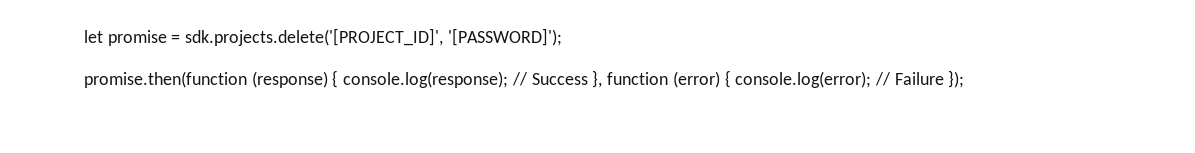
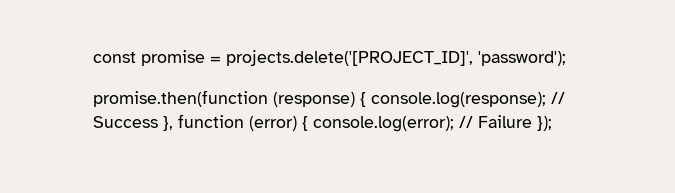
- let promise = sdk.projects.delete('[PROJECT_ID]', '[PASSWORD]');
+ const promise = projects.delete('[PROJECT_ID]', 'password');

